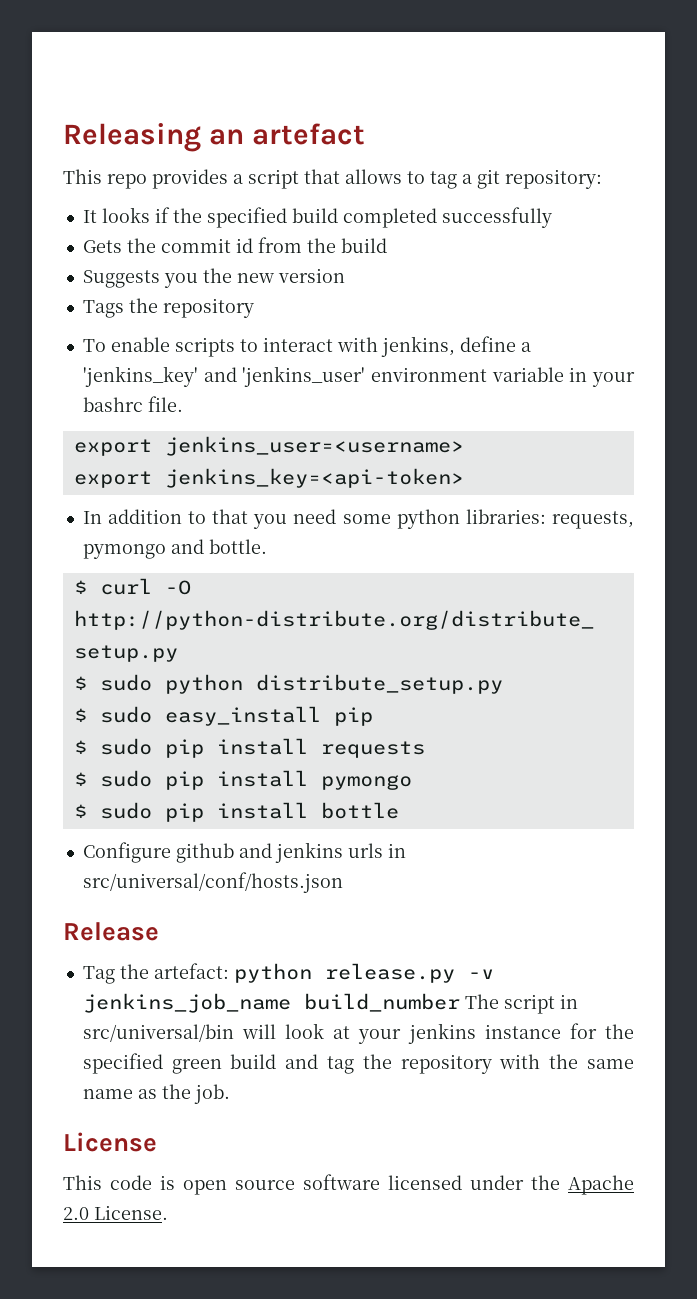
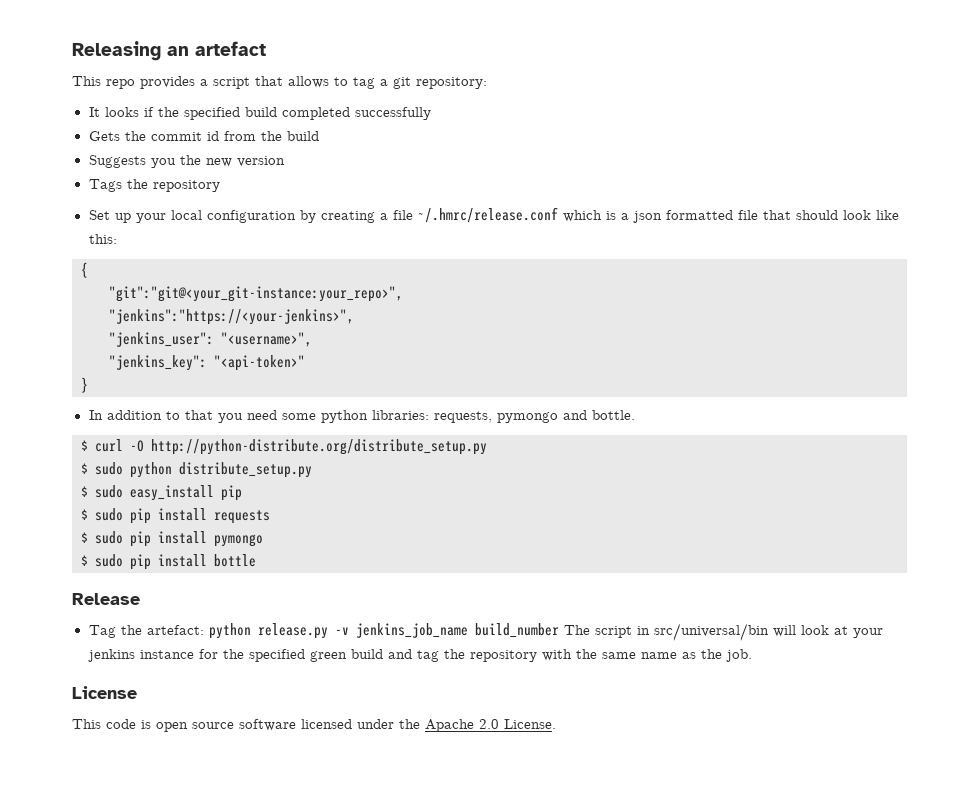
- To enable scripts to interact with jenkins, define a 'jenkins_key' and 'jenkins_user' environment variable in your bashrc file.
- export jenkins_user=<username>
- export jenkins_key=<api-token>
+ Set up your local configuration by creating a file ~/.hmrc/release.conf which is a json formatted file that should look like this:
+ {
+ "git":"git@<your_git-instance:your_repo>",
+ "jenkins":"https://<your-jenkins>",
+ "jenkins_user": "<username>",
+ "jenkins_key": "<api-token>"
+ }
- Configure github and jenkins urls in src/universal/conf/hosts.json

